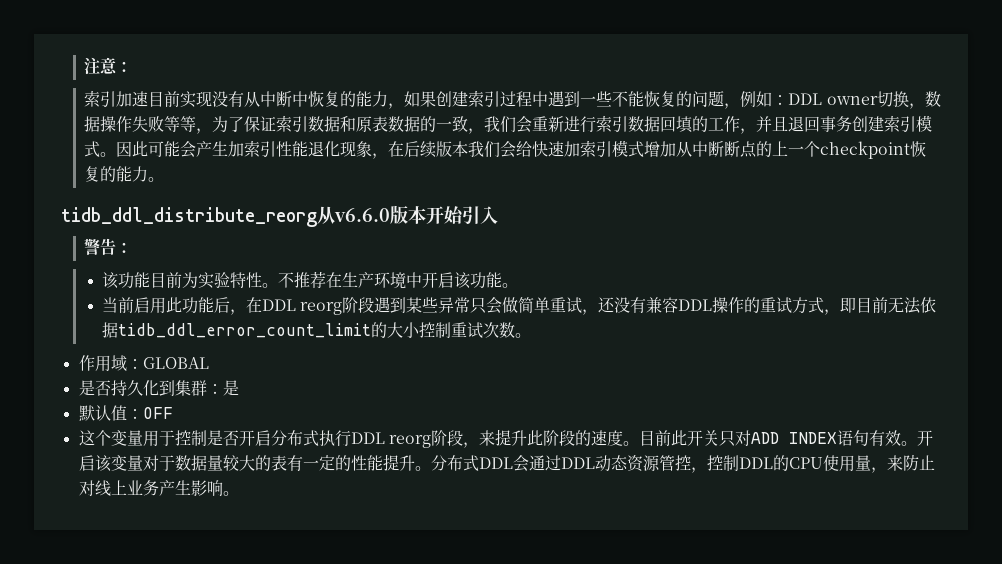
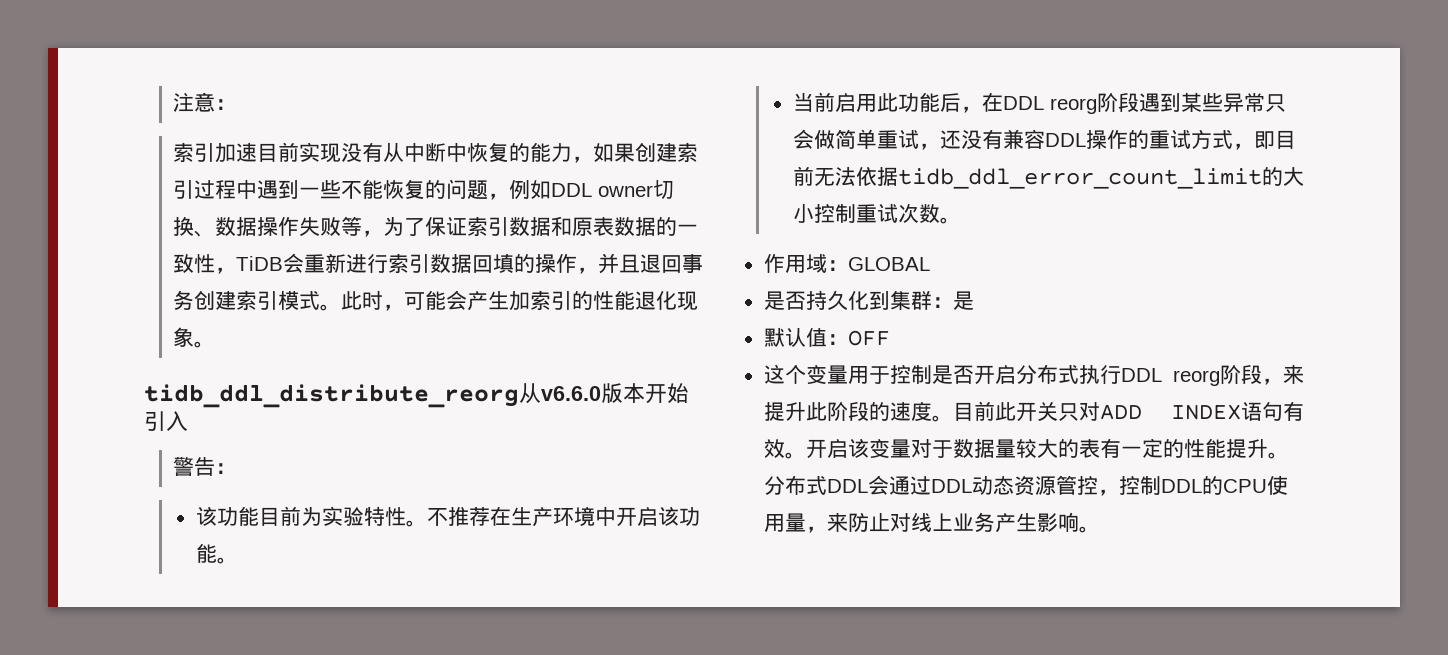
- 索引加速目前实现没有从中断中恢复的能力，如果创建索引过程中遇到一些不能恢复的问题，例如：DDL owner切换，数据操作失败等等，为了保证索引数据和原表数据的一致，我们会重新进行索引数据回填的工作，并且退回事务创建索引模式。
+ 索引加速目前实现没有从中断中恢复的能力，如果创建索引过程中遇到一些不能恢复的问题，例如DDL owner切换、数据操作失败等，为了保证索引数据和原表数据的一致性，TiDB会重新进行索引数据回填的操作，并且退回事务创建索引模式。
- 因此可能会产生加索引性能退化现象，在后续版本我们会给快速加索引模式增加从中断断点的上一个checkpoint恢复的能力。
+ 此时，可能会产生加索引的性能退化现象。

